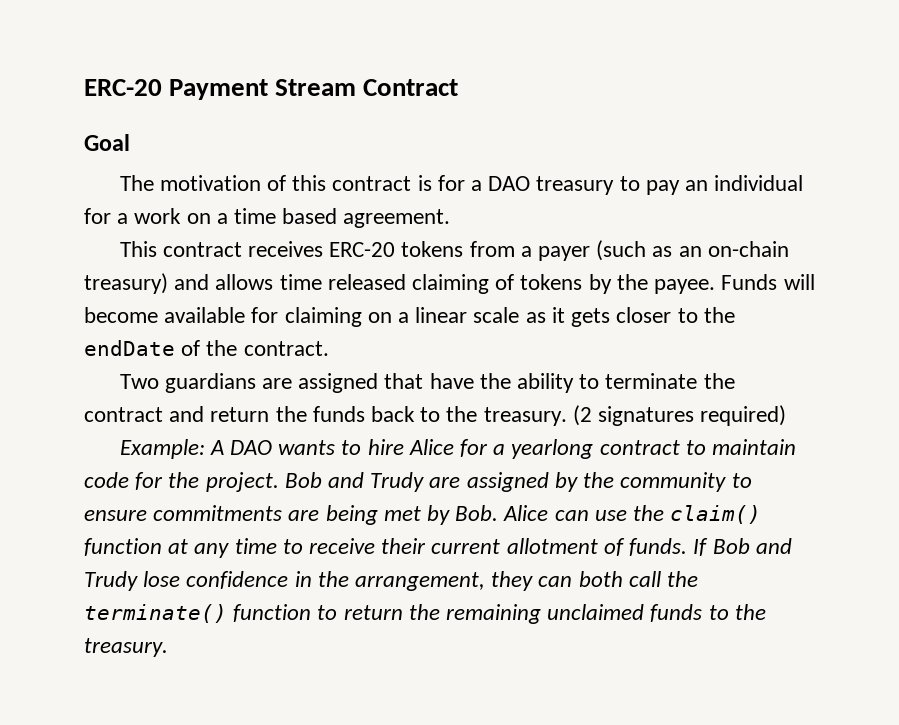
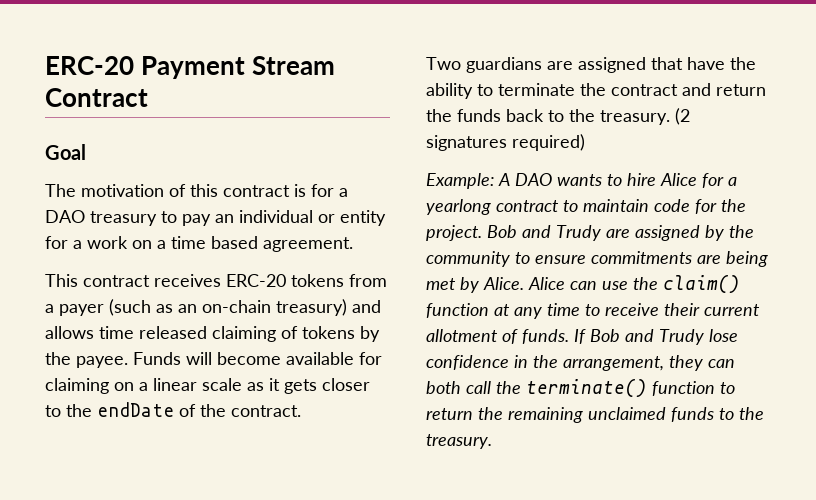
- The motivation of this contract is for a DAO treasury to pay an individual for a work on a time based agreement.
+ The motivation of this contract is for a DAO treasury to pay an individual or entity for a work on a time based agreement.
- Bob and Trudy are assigned by the community to ensure commitments are being met by Bob. Alice can use the claim() function at any time to receive their current allotment of funds.
+ Bob and Trudy are assigned by the community to ensure commitments are being met by Alice. Alice can use the claim() function at any time to receive their current allotment of funds.

